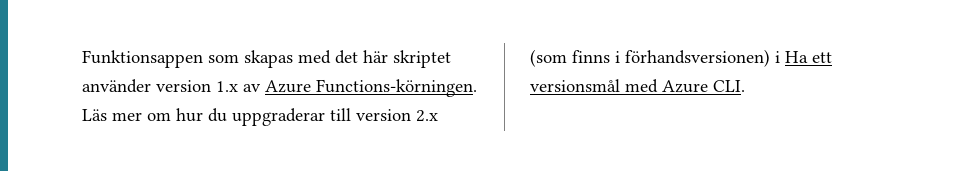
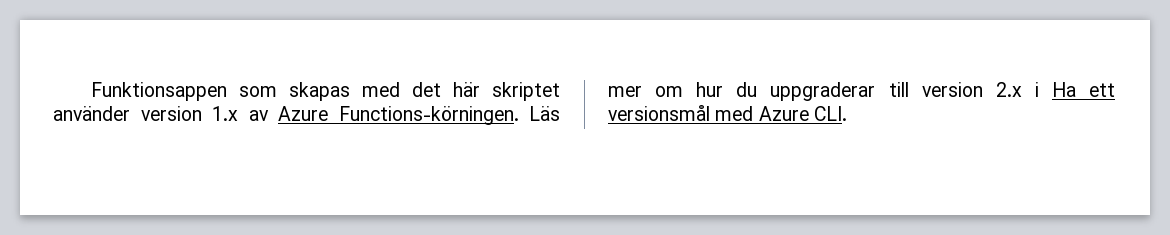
- Läs mer om hur du uppgraderar till version 2.x (som finns i förhandsversionen) i Ha ett versionsmål med Azure CLI.
+ Läs mer om hur du uppgraderar till version 2.x i Ha ett versionsmål med Azure CLI.

